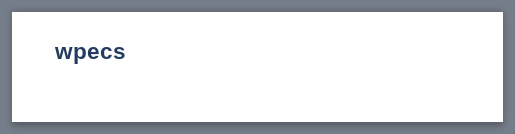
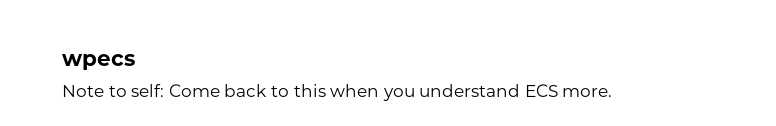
+ Note to self: Come back to this when you understand ECS more.

